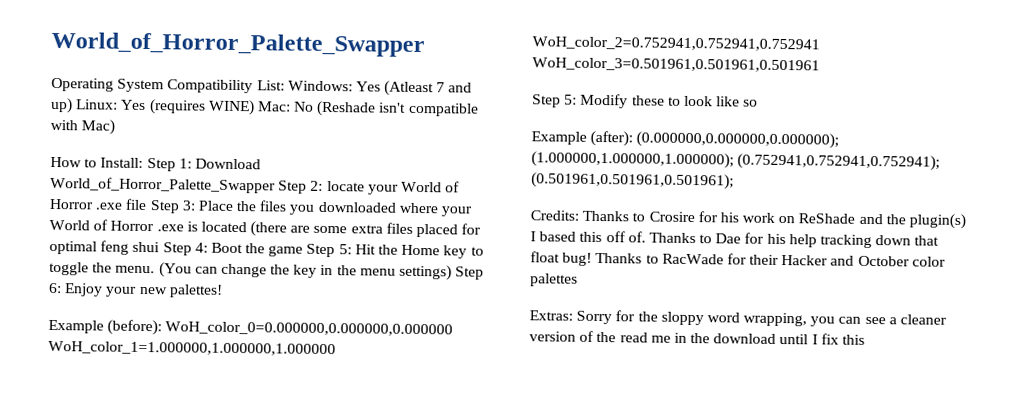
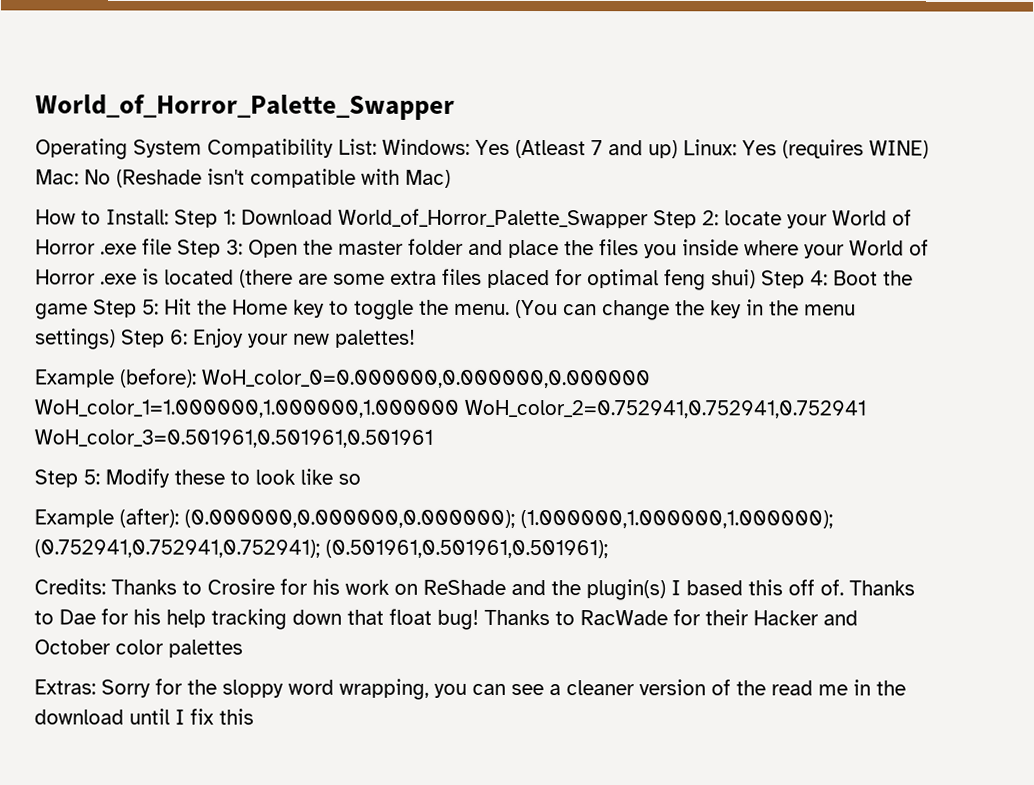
- How to Install: Step 1: Download World_of_Horror_Palette_Swapper Step 2: locate your World of Horror .exe file Step 3: Place the files you downloaded where your World of Horror .exe is located (there are some extra files placed for optimal feng shui Step 4: Boot the game Step 5: Hit the Home key to toggle the menu.
+ How to Install: Step 1: Download World_of_Horror_Palette_Swapper Step 2: locate your World of Horror .exe file Step 3: Open the master folder and place the files you inside where your World of Horror .exe is located (there are some extra files placed for optimal feng shui) Step 4: Boot the game Step 5: Hit the Home key to toggle the menu.

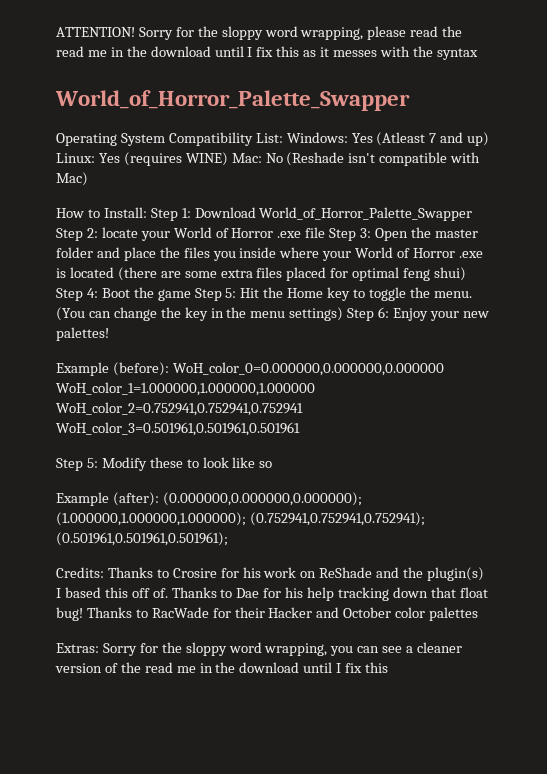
+ ATTENTION! Sorry for the sloppy word wrapping, please read the read me in the download until I fix this as it messes with the syntax

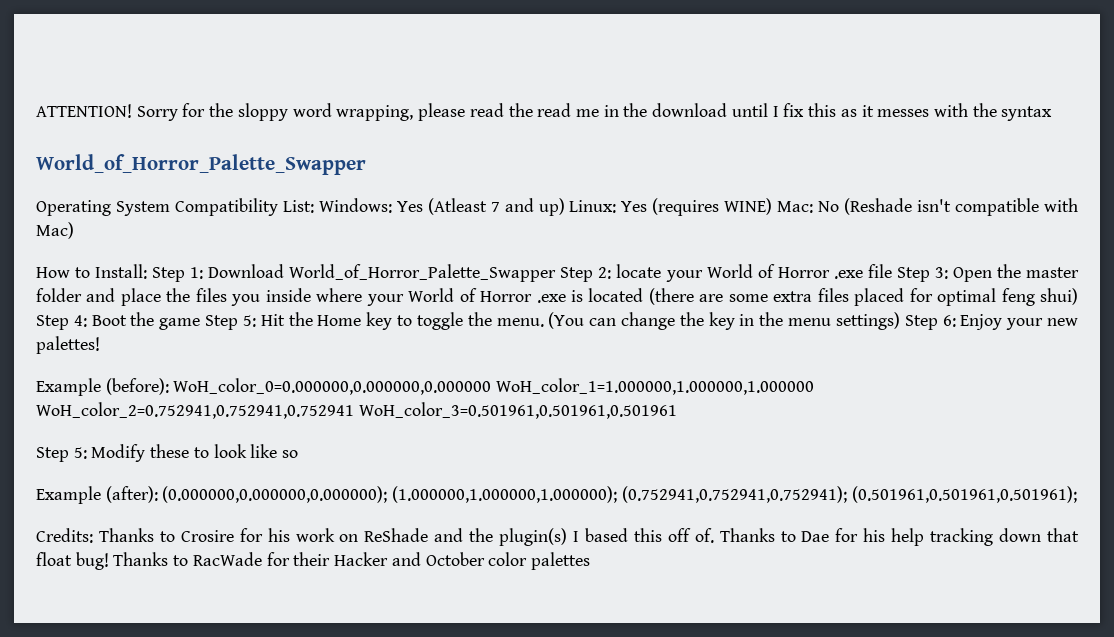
- Extras: Sorry for the sloppy word wrapping, you can see a cleaner version of the read me in the download until I fix this

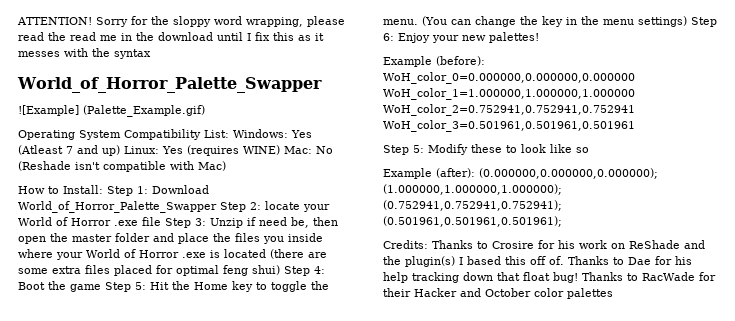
+ ![Example] (Palette_Example.gif)
- How to Install: Step 1: Download World_of_Horror_Palette_Swapper Step 2: locate your World of Horror .exe file Step 3: Open the master folder and place the files you inside where your World of Horror .exe is located (there are some extra files placed for optimal feng shui) Step 4: Boot the game Step 5: Hit the Home key to toggle the menu.
+ How to Install: Step 1: Download World_of_Horror_Palette_Swapper Step 2: locate your World of Horror .exe file Step 3: Unzip if need be, then open the master folder and place the files you inside where your World of Horror .exe is located (there are some extra files placed for optimal feng shui) Step 4: Boot the game Step 5: Hit the Home key to toggle the menu.

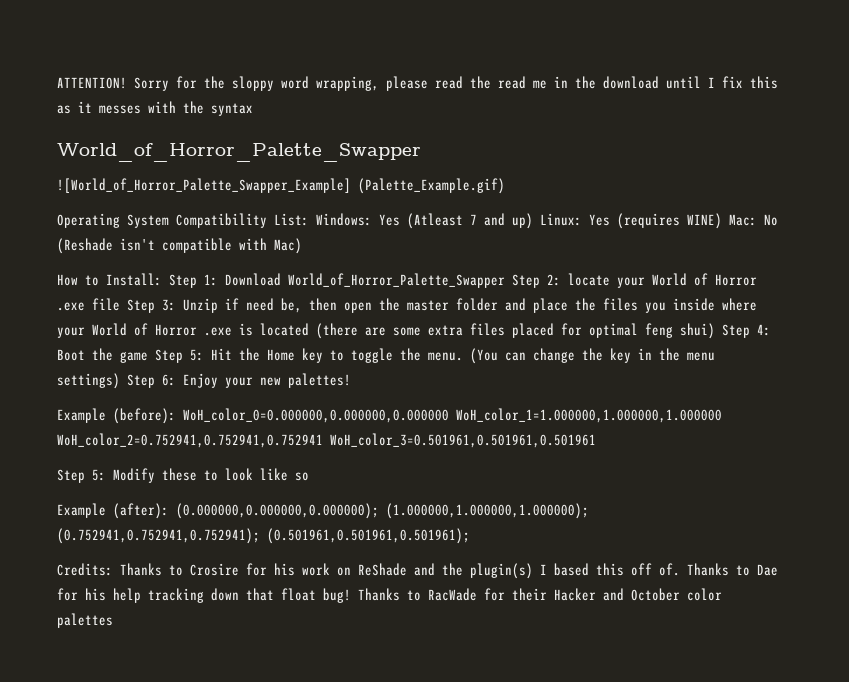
- ![Example] (Palette_Example.gif)
+ ![World_of_Horror_Palette_Swapper_Example] (Palette_Example.gif)

